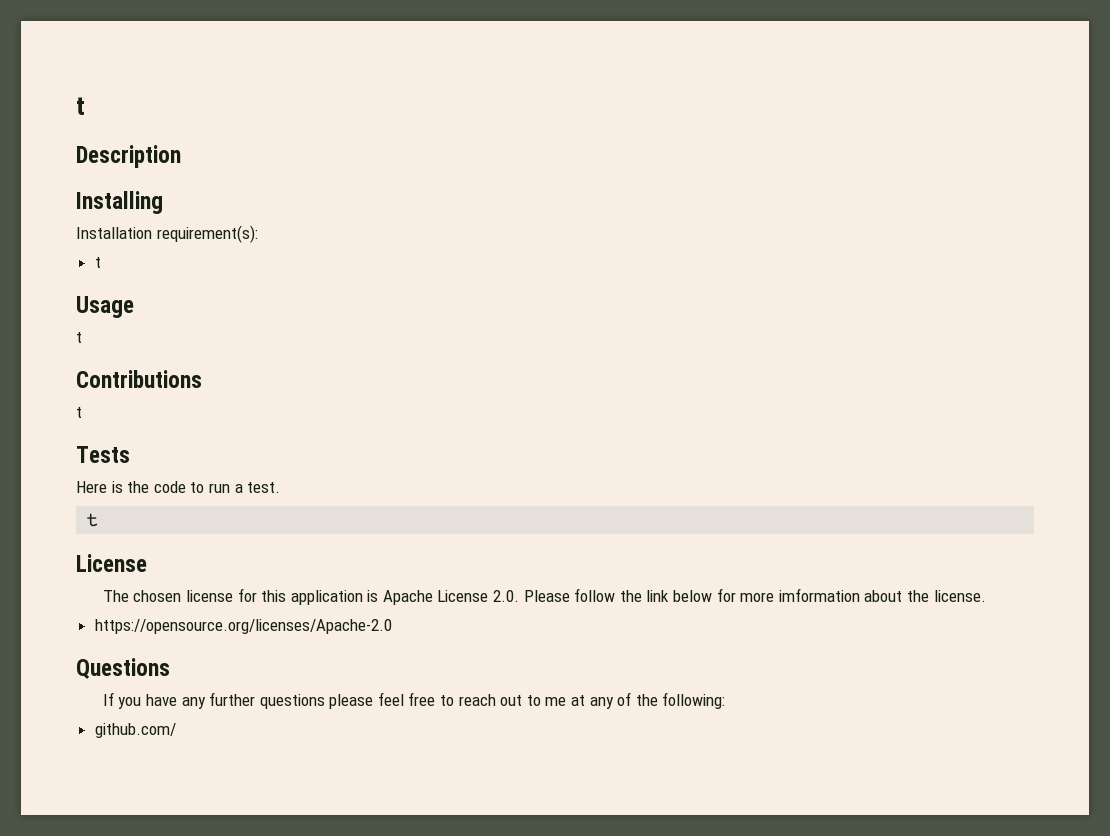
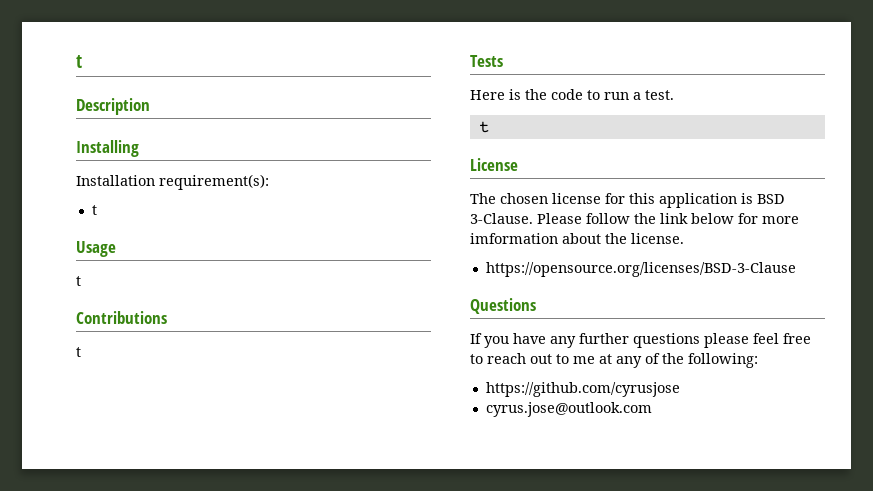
- The chosen license for this application is Apache License 2.0. Please follow the link below for more imformation about the license.
+ The chosen license for this application is BSD 3-Clause. Please follow the link below for more imformation about the license.
- https://opensource.org/licenses/Apache-2.0
+ https://opensource.org/licenses/BSD-3-Clause
- github.com/
+ https://github.com/cyrusjose
+ cyrus.jose@outlook.com

